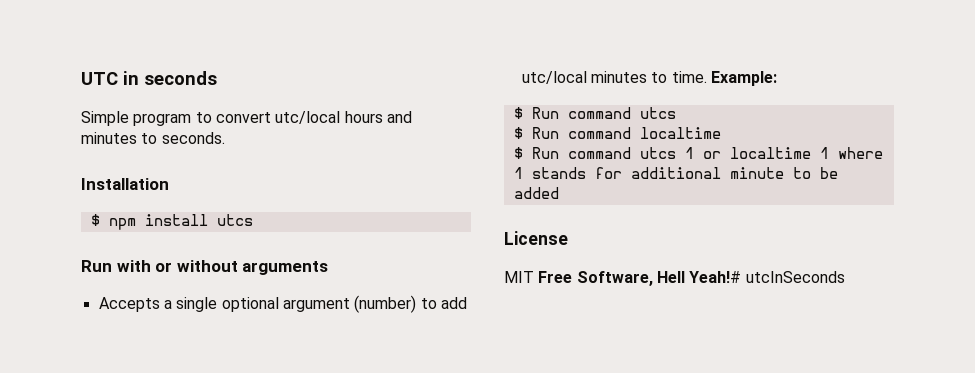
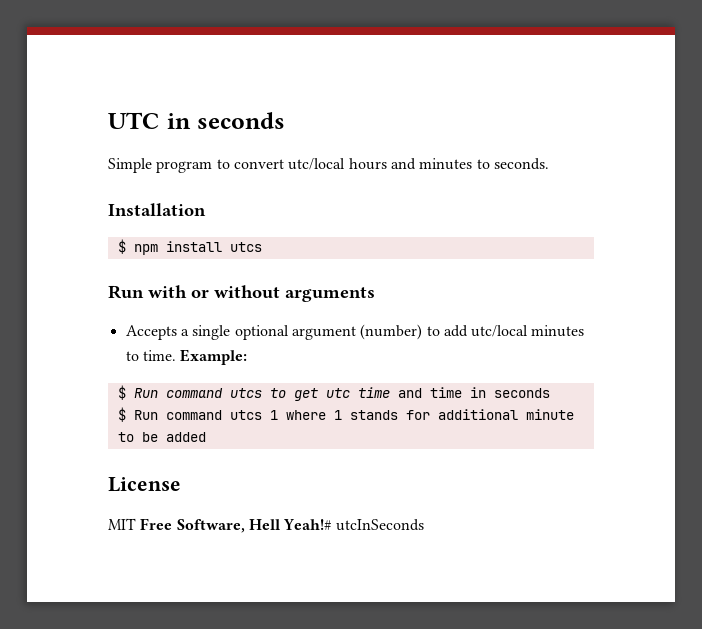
  Example:
- $ Run command utcs
- $ Run command localtime
+ $ Run command utcs to get utc time and time in seconds
- $ Run command utcs 1 or localtime 1 where 1 stands for additional minute to be added
+ $ Run command utcs 1 where 1 stands for additional minute to be added

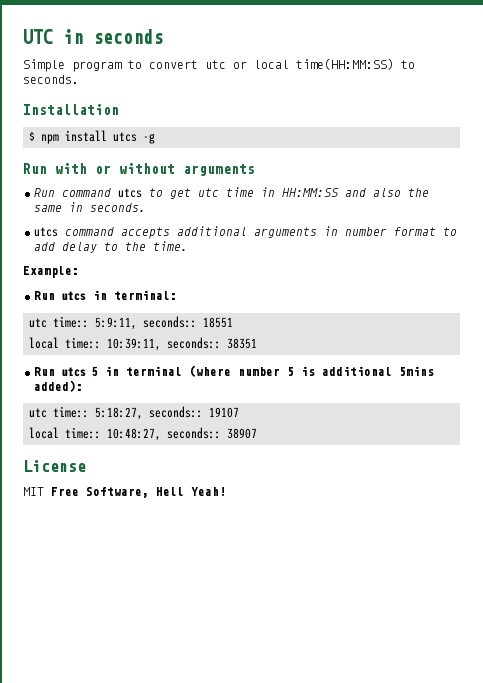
- Simple program to convert utc/local hours and minutes to seconds.
+ Simple program to convert utc or local time(HH:MM:SS) to seconds.
- $ npm install utcs
+ $ npm install utcs -g
- Accepts a single optional argument (number) to add utc/local minutes to time. Example:
- $ Run command utcs to get utc time and time in seconds
- $ Run command utcs 1 where 1 stands for additional minute to be added
+ Run command utcs to get utc time in HH:MM:SS and also the same in seconds.
+ utcs command accepts additional arguments in number format to add delay to the time.
+ Example:
+ Run utcs in terminal:
+ utc time:: 5:9:11, seconds:: 18551
+ local time:: 10:39:11, seconds:: 38351
+ Run utcs 5 in terminal (where number 5 is additional 5mins added):
+ utc time:: 5:18:27, seconds:: 19107
+ local time:: 10:48:27, seconds:: 38907
- MIT Free Software, Hell Yeah!# utcInSeconds
+ MIT Free Software, Hell Yeah!

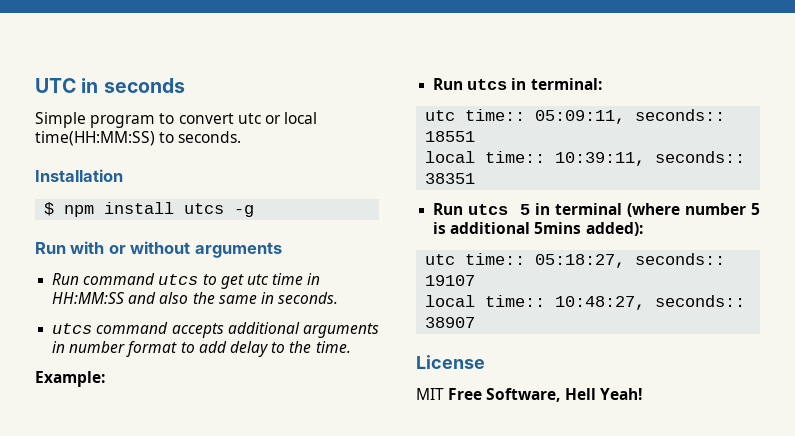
- utc time:: 5:9:11, seconds:: 18551
+ utc time:: 05:09:11, seconds:: 18551
- utc time:: 5:18:27, seconds:: 19107
+ utc time:: 05:18:27, seconds:: 19107

